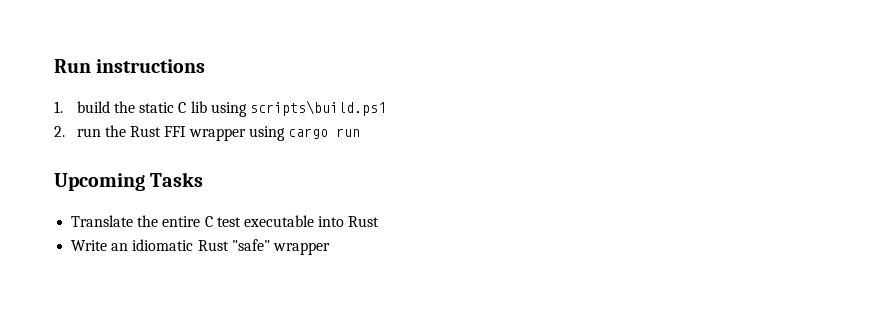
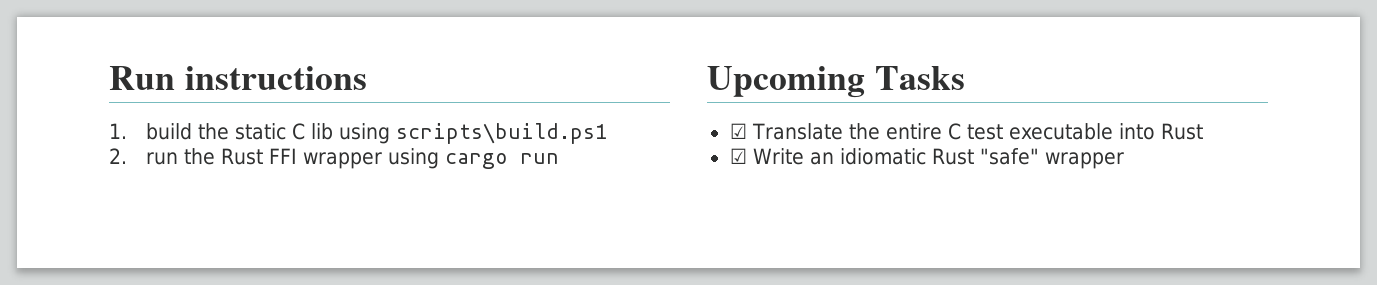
- Translate the entire C test executable into Rust
+ ☑ Translate the entire C test executable into Rust
- Write an idiomatic Rust "safe" wrapper
+ ☑ Write an idiomatic Rust "safe" wrapper

